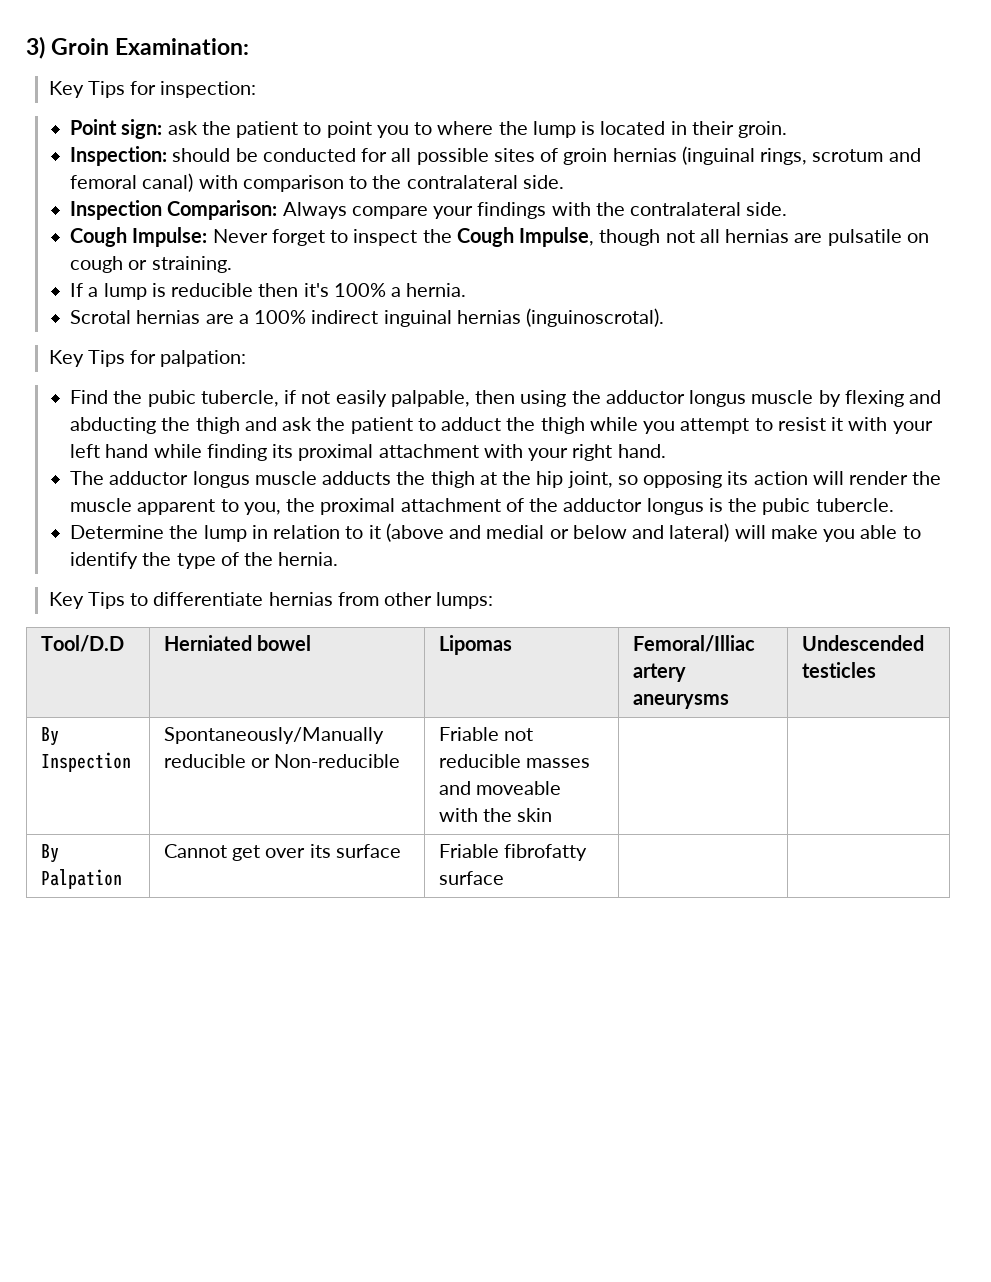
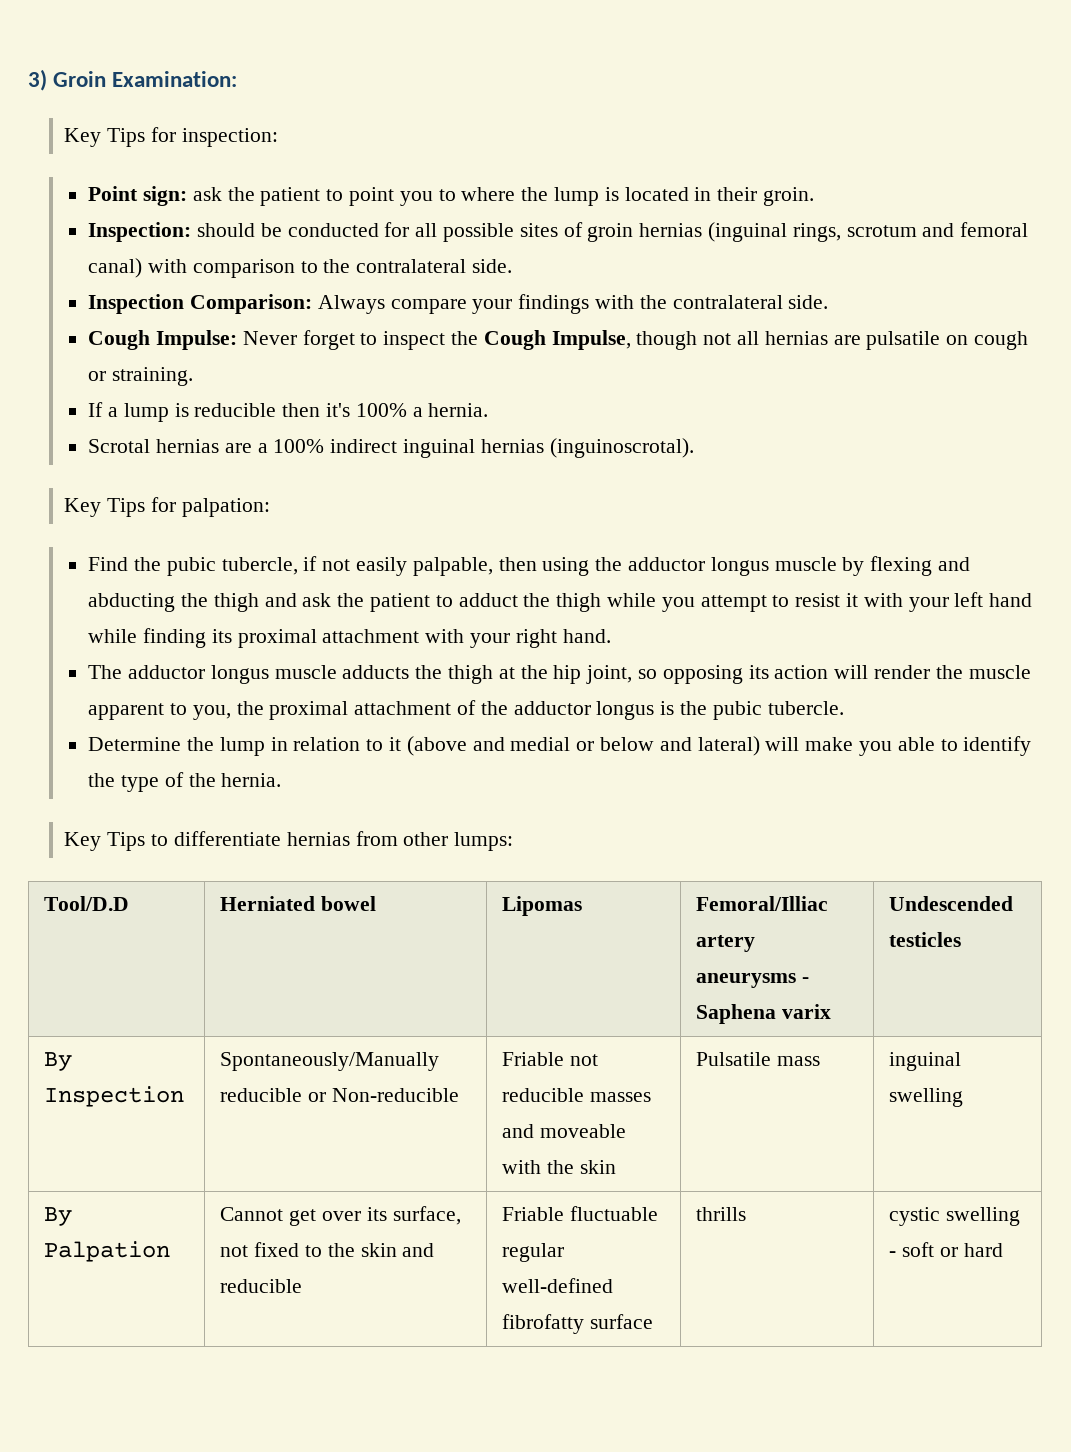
- Tool/D.D | Herniated bowel | Lipomas | Femoral/Illiac artery aneurysms | Undescended testicles
+ Tool/D.D | Herniated bowel | Lipomas | Femoral/Illiac artery aneurysms - Saphena varix | Undescended testicles
- By Inspection | Spontaneously/Manually reducible or Non-reducible | Friable not reducible masses and moveable with the skin | |
+ By Inspection | Spontaneously/Manually reducible or Non-reducible | Friable not reducible masses and moveable with the skin | Pulsatile mass | inguinal swelling
- By Palpation | Cannot get over its surface | Friable fibrofatty surface | |
+ By Palpation | Cannot get over its surface, not fixed to the skin and reducible | Friable fluctuable regular well-defined fibrofatty surface | thrills | cystic swelling - soft or hard

